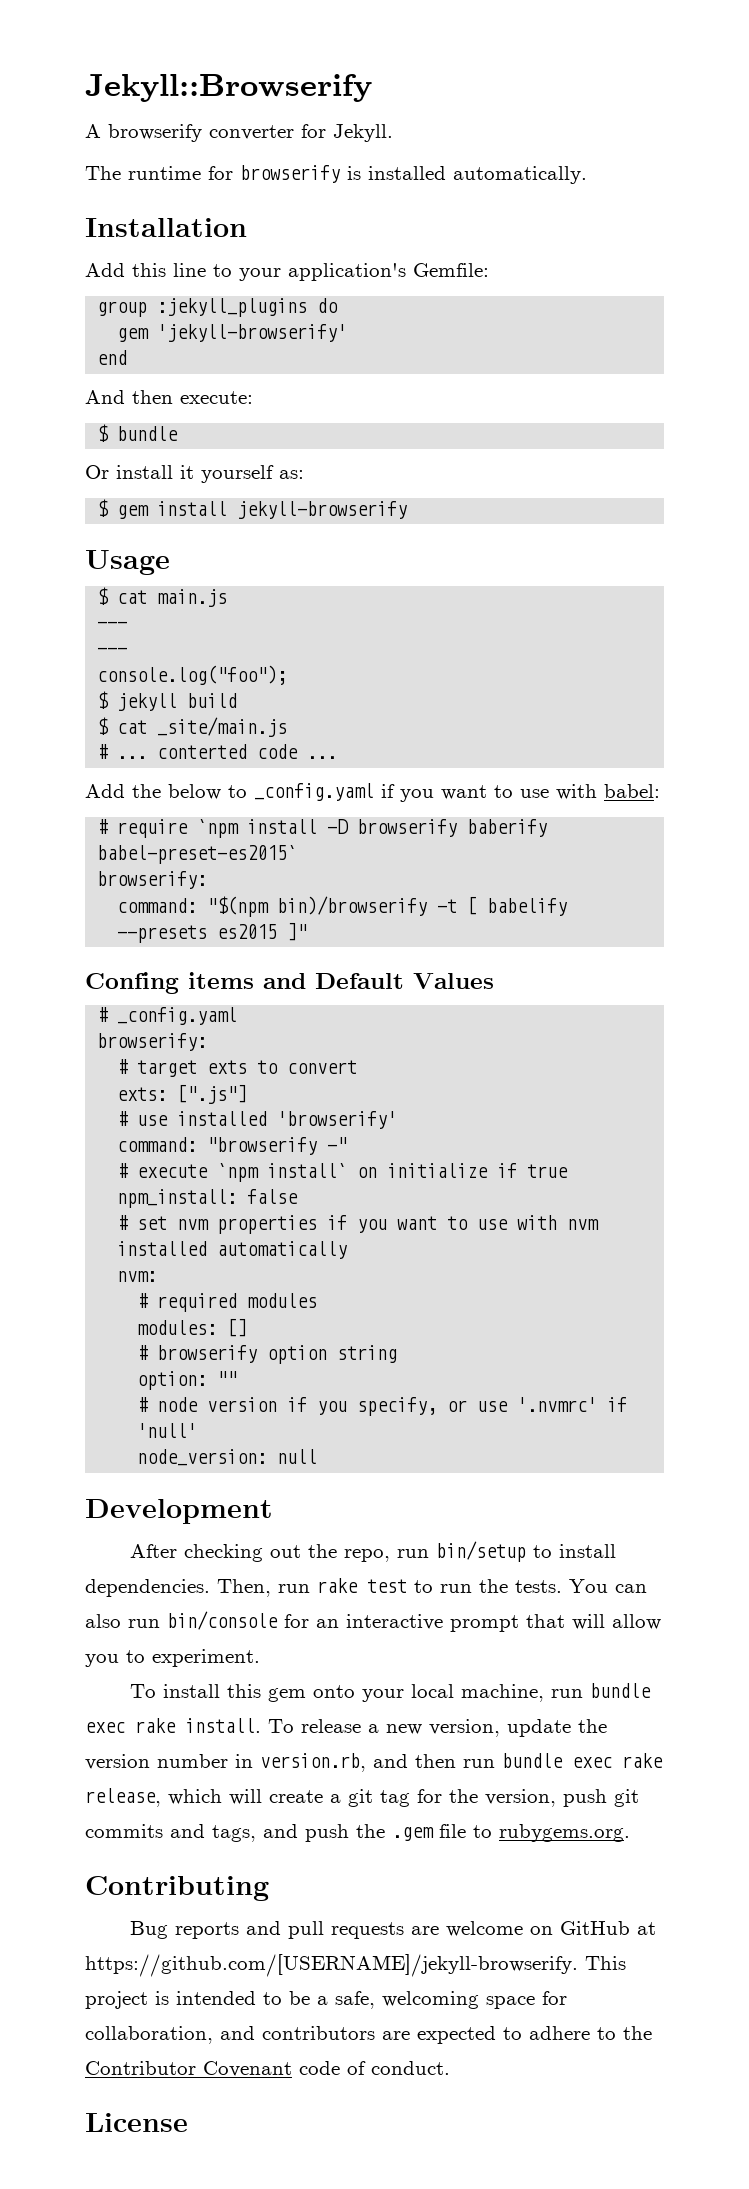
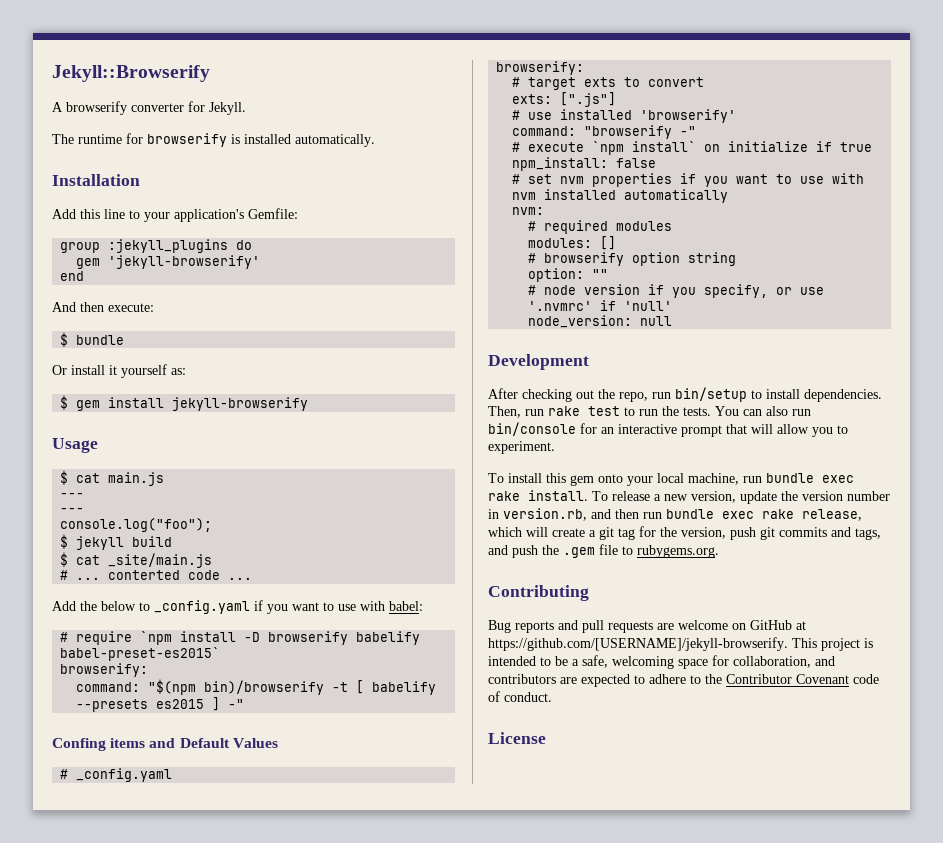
- # require `npm install -D browserify baberify babel-preset-es2015`
+ # require `npm install -D browserify babelify babel-preset-es2015`
- command: "$(npm bin)/browserify -t [ babelify --presets es2015 ]"
+ command: "$(npm bin)/browserify -t [ babelify --presets es2015 ] -"

